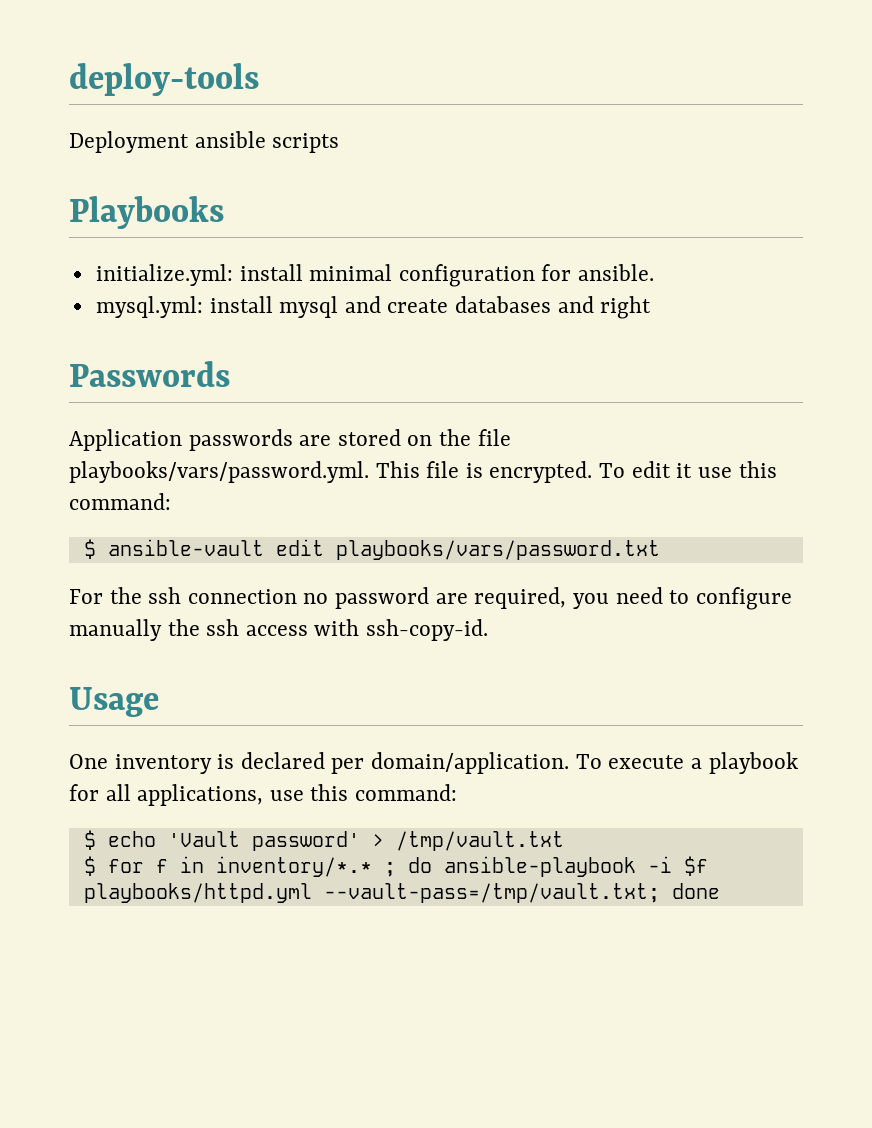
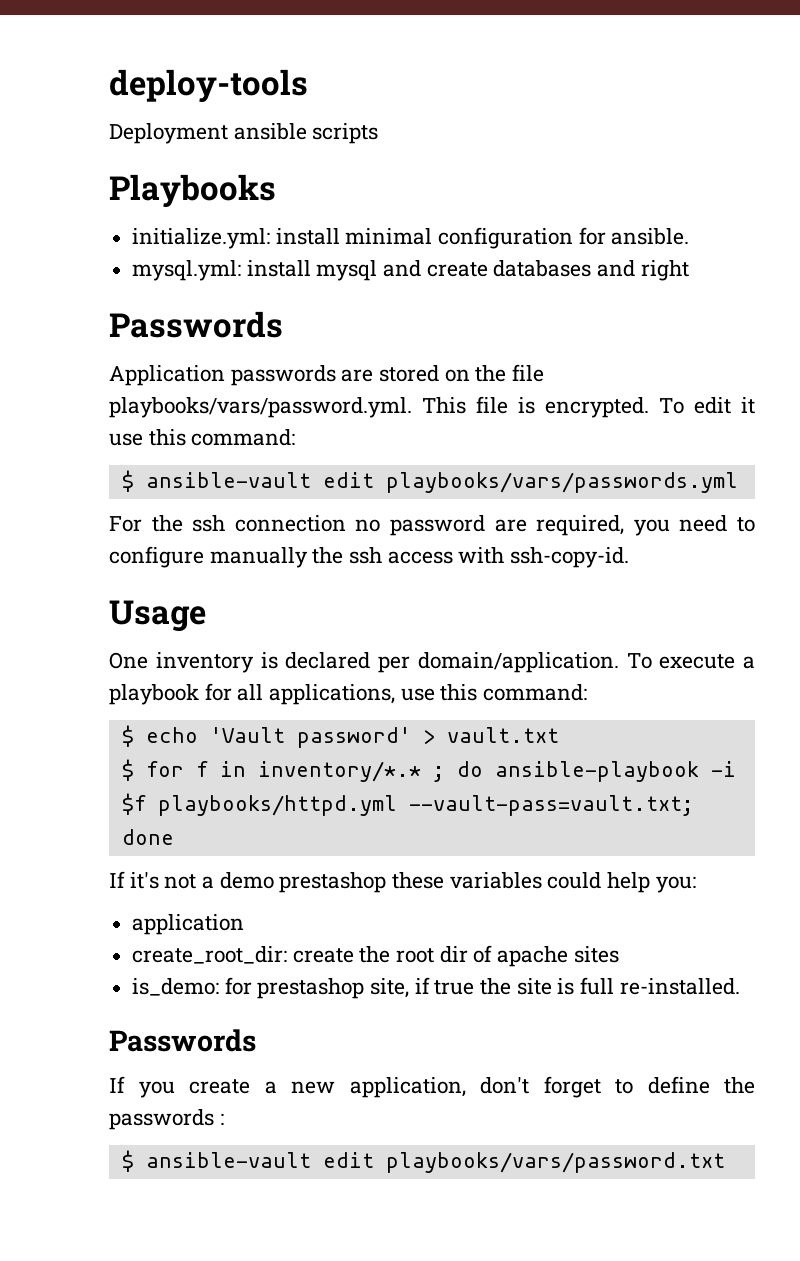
- $ ansible-vault edit playbooks/vars/password.txt
+ $ ansible-vault edit playbooks/vars/passwords.yml
- $ echo 'Vault password' > /tmp/vault.txt
+ $ echo 'Vault password' > vault.txt
- $ for f in inventory/*.* ; do ansible-playbook -i $f playbooks/httpd.yml --vault-pass=/tmp/vault.txt; done
+ $ for f in inventory/*.* ; do ansible-playbook -i $f playbooks/httpd.yml --vault-pass=vault.txt; done
+ If it's not a demo prestashop these variables could help you:
+ application
+ create_root_dir: create the root dir of apache sites
+ is_demo: for prestashop site, if true the site is full re-installed.
+ Passwords
+ If you create a new application, don't forget to define the passwords :
+ $ ansible-vault edit playbooks/vars/password.txt

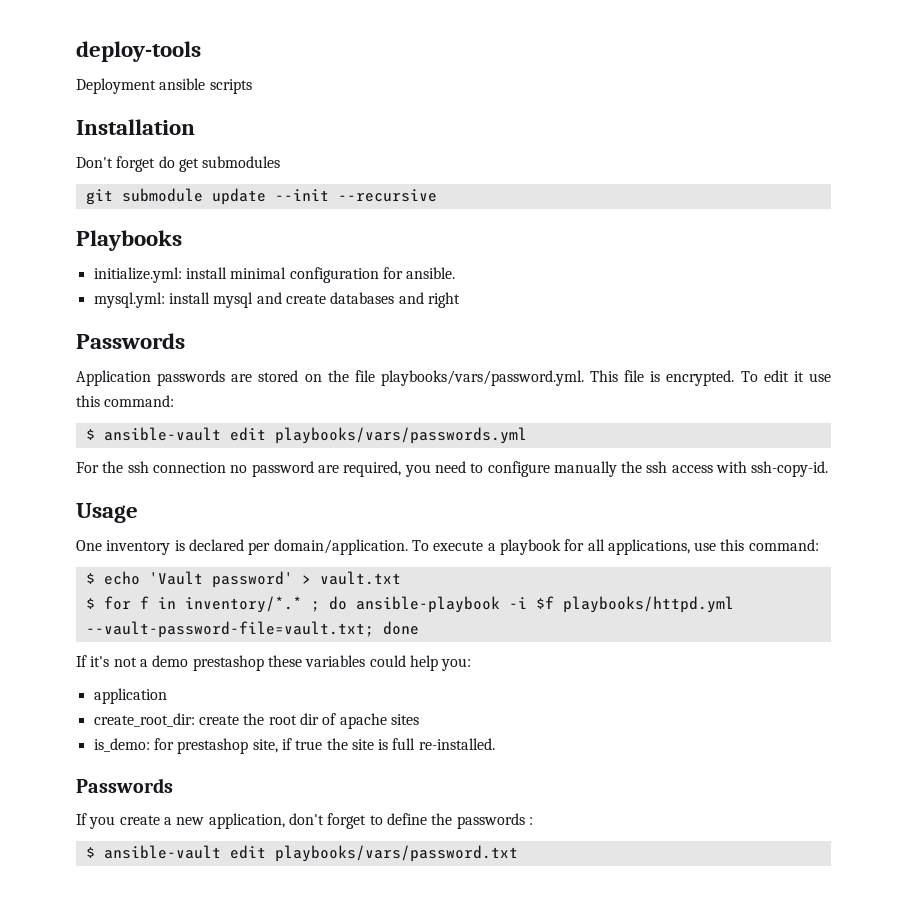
+ Installation
+ Don't forget do get submodules
+ git submodule update --init --recursive
- $ for f in inventory/*.* ; do ansible-playbook -i $f playbooks/httpd.yml --vault-pass=vault.txt; done
+ $ for f in inventory/*.* ; do ansible-playbook -i $f playbooks/httpd.yml --vault-password-file=vault.txt; done

